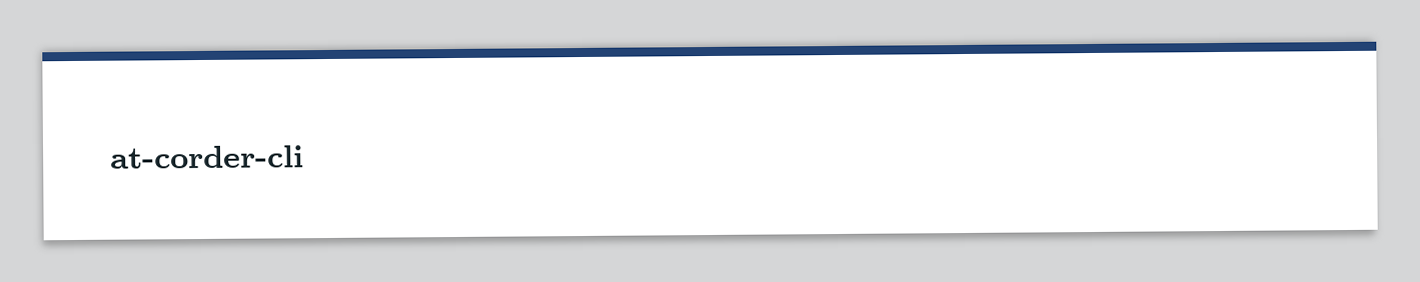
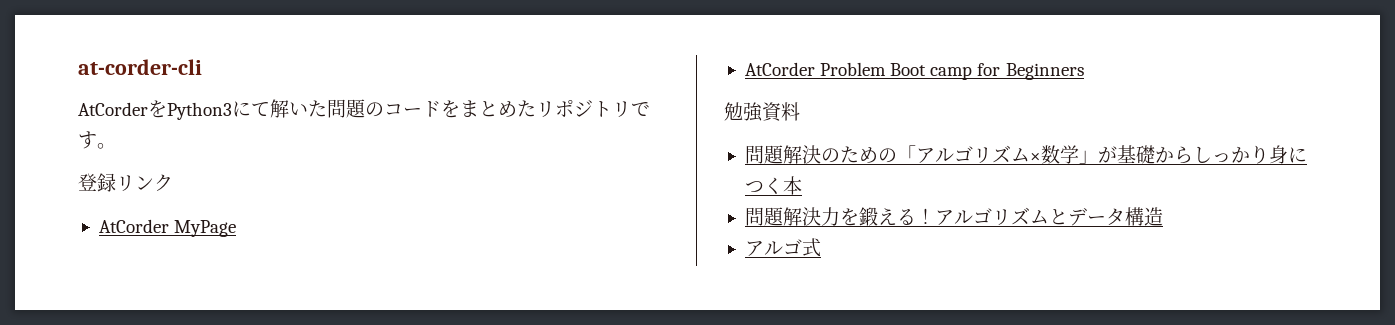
+ AtCorderをPython3にて解いた問題のコードをまとめたリポジトリです。
+ 登録リンク
+ AtCorder MyPage
+ AtCorder Problem Boot camp for Beginners
+ 勉強資料
+ 問題解決のための「アルゴリズム×数学」が基礎からしっかり身につく本
+ 問題解決力を鍛える！アルゴリズムとデータ構造
+ アルゴ式

